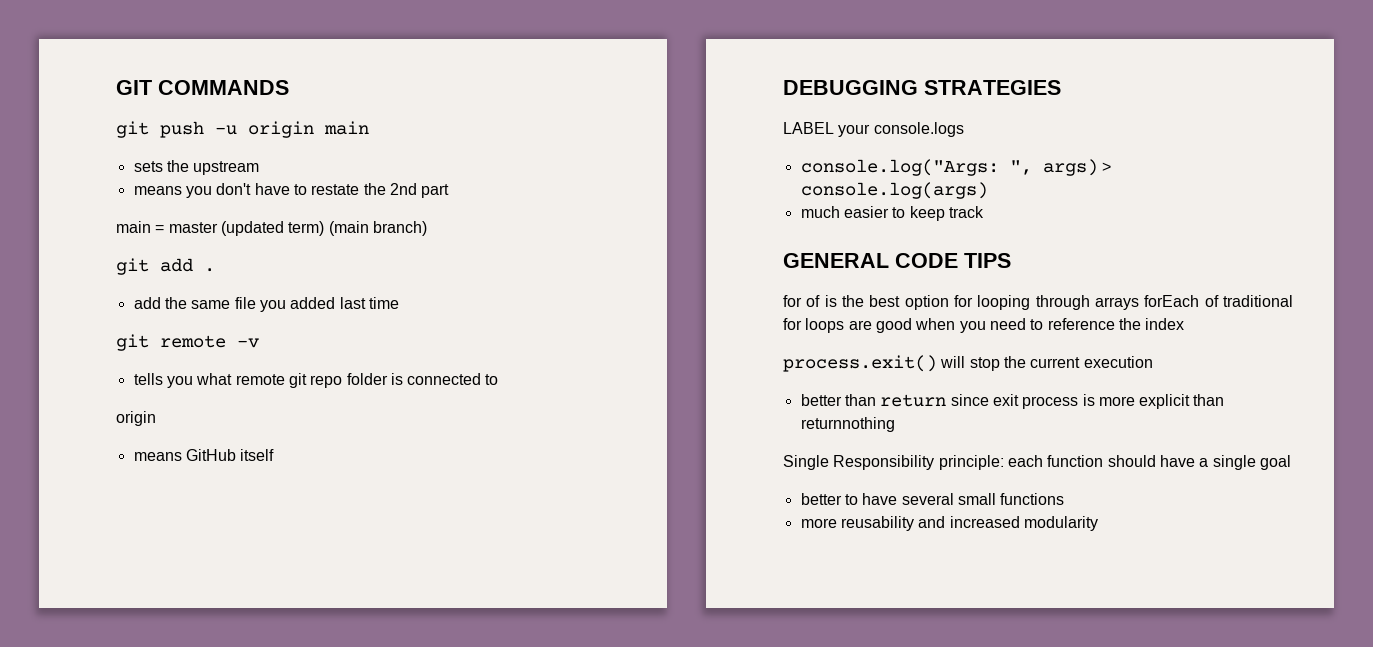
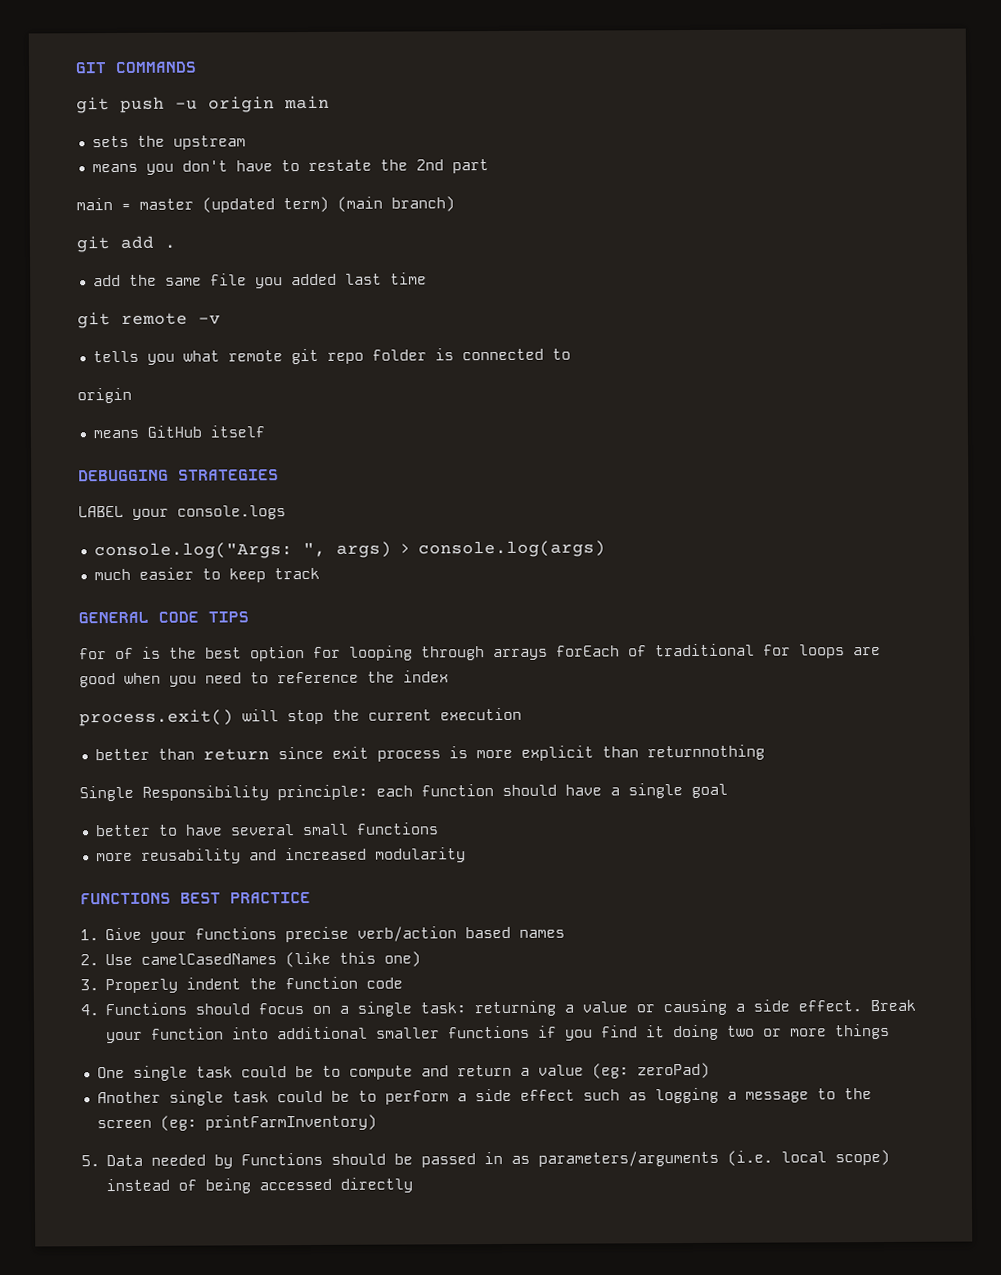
+ FUNCTIONS BEST PRACTICE
+ 1. Give your functions precise verb/action based names
+ 2. Use camelCasedNames (like this one)
+ 3. Properly indent the function code
+ 4. Functions should focus on a single task: returning a value or causing a side effect. Break your function into additional smaller functions if you find it doing two or more things
+ One single task could be to compute and return a value (eg: zeroPad)
+ Another single task could be to perform a side effect such as logging a message to the screen (eg: printFarmInventory)
+ 5. Data needed by Functions should be passed in as parameters/arguments (i.e. local scope) instead of being accessed directly

